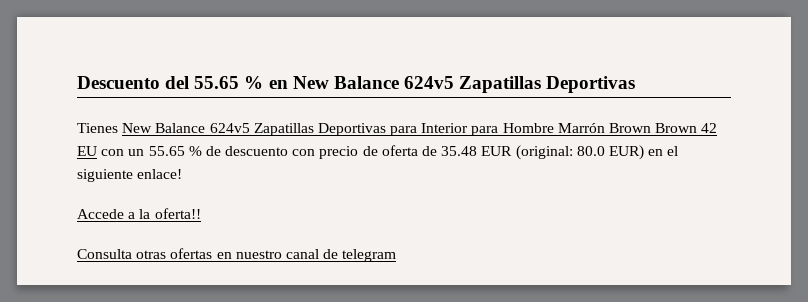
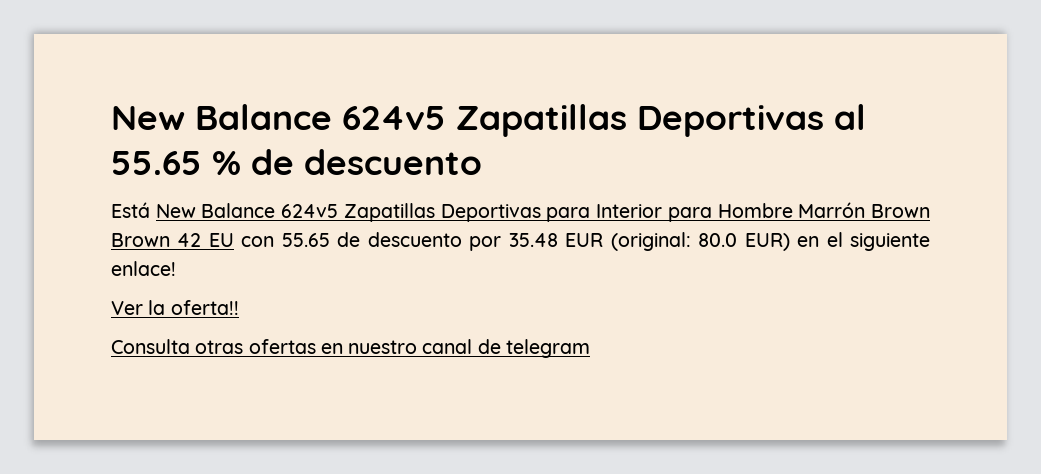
- Descuento del 55.65 % en New Balance 624v5 Zapatillas Deportivas
- Tienes New Balance 624v5 Zapatillas Deportivas para Interior para Hombre Marrón Brown Brown 42 EU con un 55.65 % de descuento con precio de oferta de 35.48 EUR (original: 80.0 EUR) en el siguiente enlace!
+ New Balance 624v5 Zapatillas Deportivas al 55.65 % de descuento
+ Está New Balance 624v5 Zapatillas Deportivas para Interior para Hombre Marrón Brown Brown 42 EU con 55.65 de descuento por 35.48 EUR (original: 80.0 EUR) en el siguiente enlace!
- Accede a la oferta!!
+ Ver la oferta!!

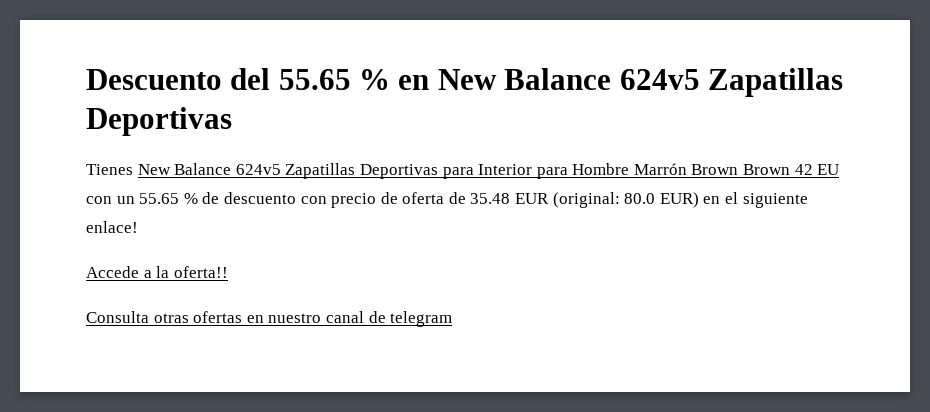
- New Balance 624v5 Zapatillas Deportivas al 55.65 % de descuento
- Está New Balance 624v5 Zapatillas Deportivas para Interior para Hombre Marrón Brown Brown 42 EU con 55.65 de descuento por 35.48 EUR (original: 80.0 EUR) en el siguiente enlace!
+ Descuento del 55.65 % en New Balance 624v5 Zapatillas Deportivas
+ Tienes New Balance 624v5 Zapatillas Deportivas para Interior para Hombre Marrón Brown Brown 42 EU con un 55.65 % de descuento con precio de oferta de 35.48 EUR (original: 80.0 EUR) en el siguiente enlace!
- Ver la oferta!!
+ Accede a la oferta!!

